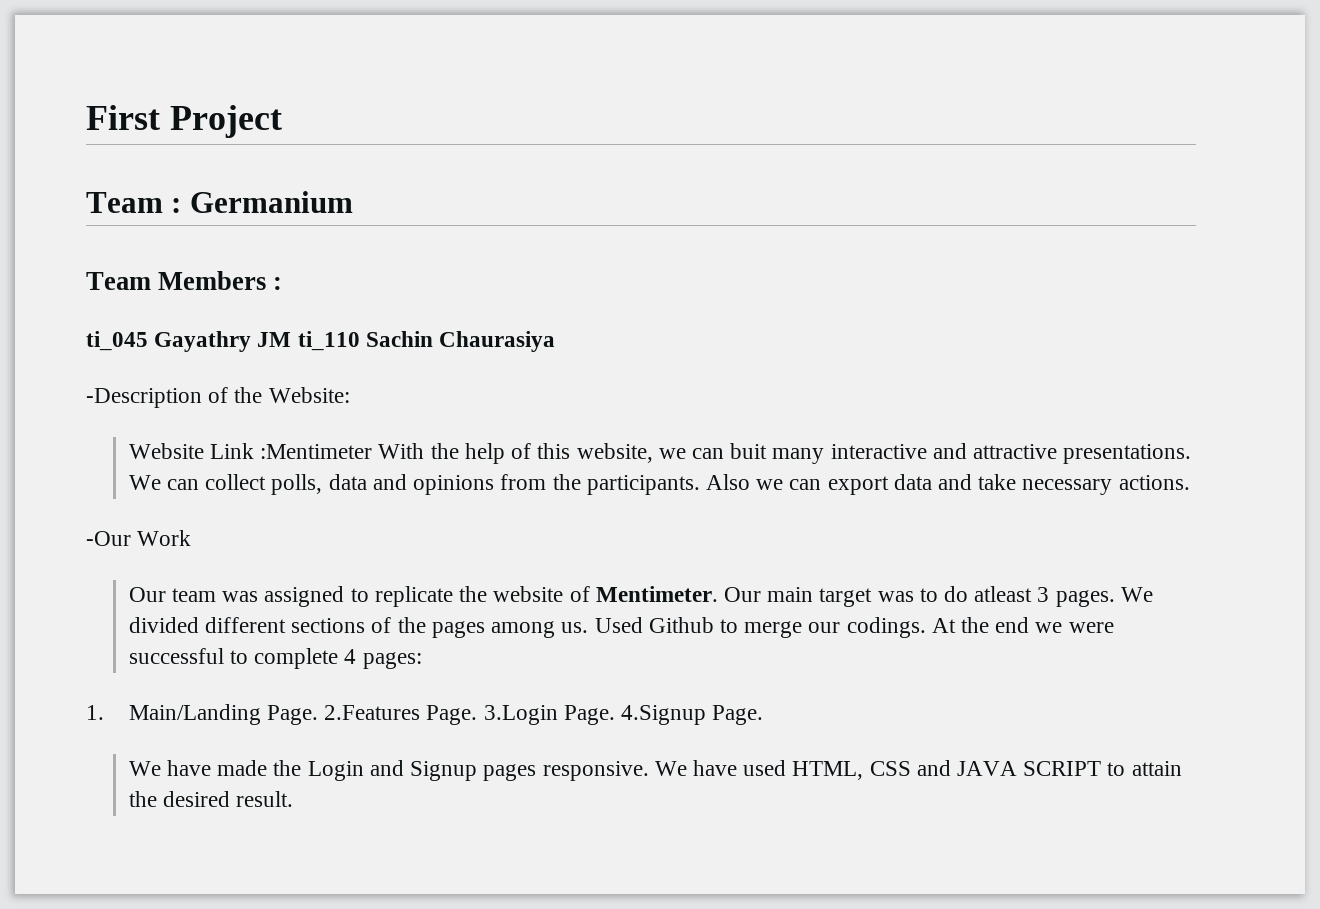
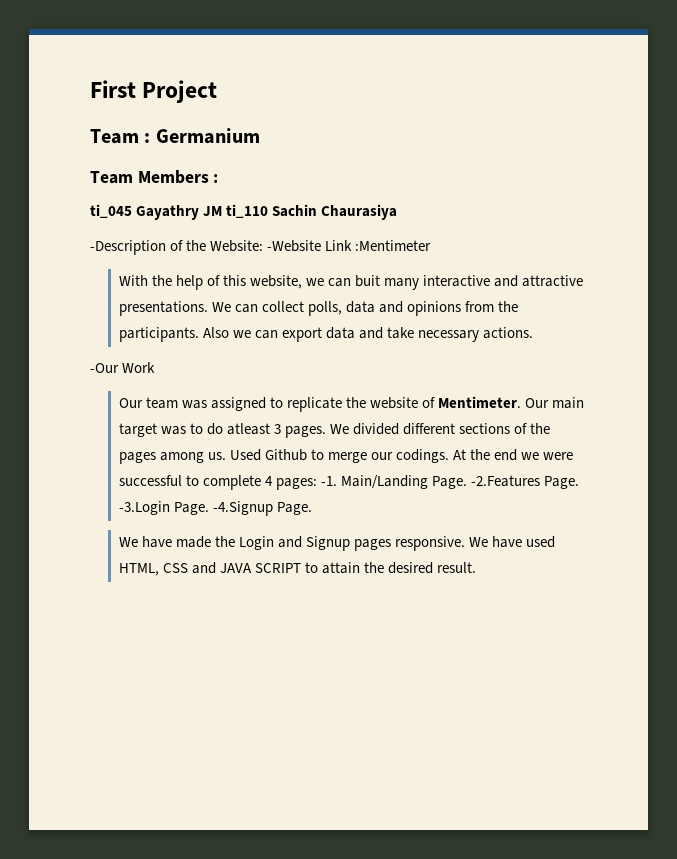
- -Description of the Website:
- Website Link :Mentimeter With the help of this website, we can buit many interactive and attractive presentations.
+ -Description of the Website: -Website Link :Mentimeter
+ With the help of this website, we can buit many interactive and attractive presentations.
- At the end we were successful to complete 4 pages:
- 1. Main/Landing Page.
+ At the end we were successful to complete 4 pages: -1. Main/Landing Page.
- 2.Features Page. 3.Login Page. 4.Signup Page.
+ -2.Features Page. -3.Login Page. -4.Signup Page.

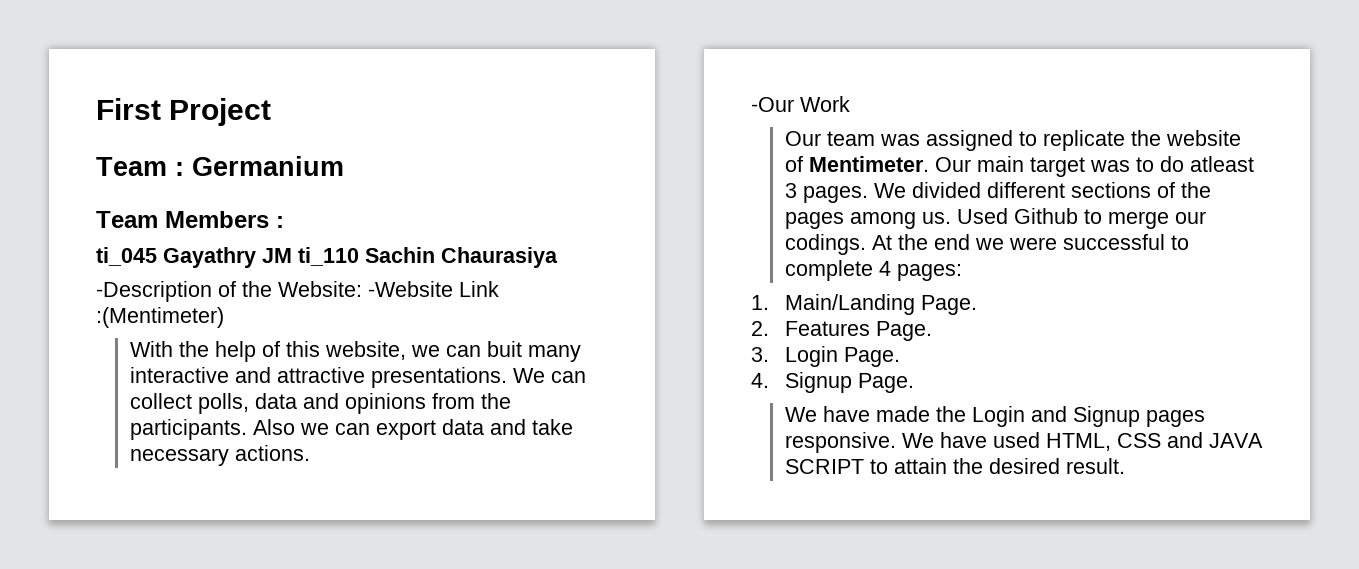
- -Description of the Website: -Website Link :Mentimeter
+ -Description of the Website: -Website Link :(Mentimeter)
- At the end we were successful to complete 4 pages: -1. Main/Landing Page. -2.Features Page. -3.Login Page. -4.Signup Page.
+ At the end we were successful to complete 4 pages:
+ 1. Main/Landing Page.
+ 2. Features Page.
+ 3. Login Page.
+ 4. Signup Page.

